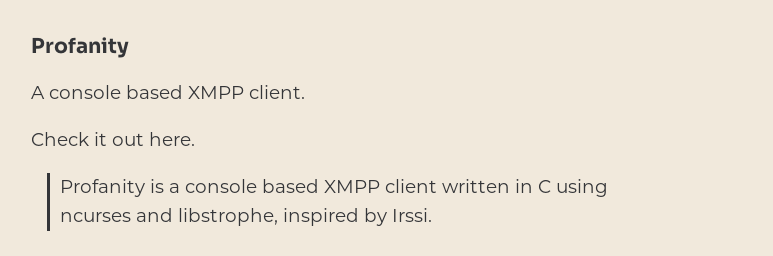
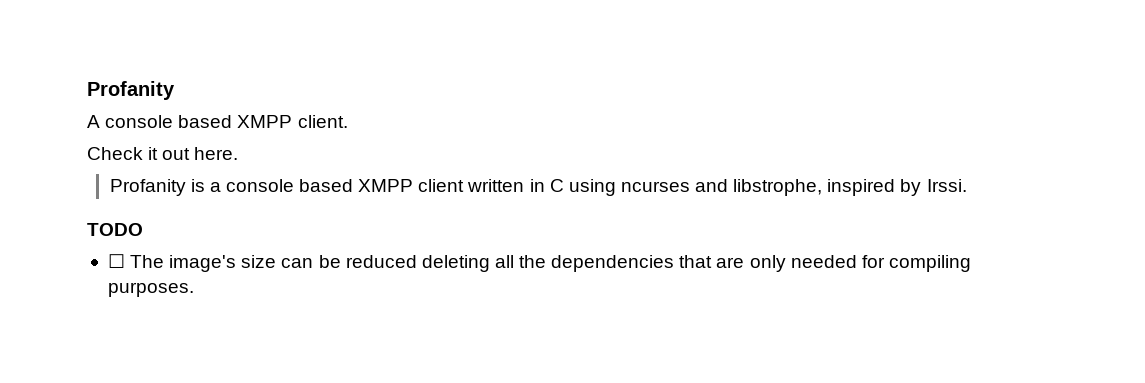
+ TODO
+ ☐ The image's size can be reduced deleting all the dependencies that are only needed for compiling purposes.

